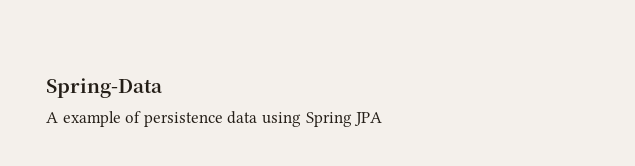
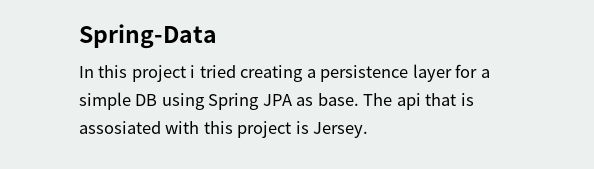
- A example of persistence data using Spring JPA
+ In this project i tried creating a persistence layer for a simple DB using Spring JPA as base. The api that is assosiated with this project is Jersey.

